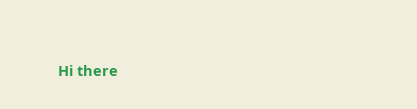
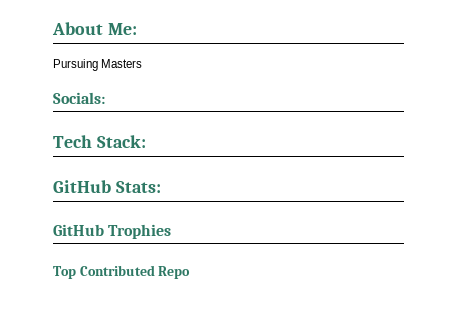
- Hi there
+ About Me:
+ Pursuing Masters
+ Socials:
+ Tech Stack:
+ GitHub Stats:
+ GitHub Trophies
+ Top Contributed Repo

